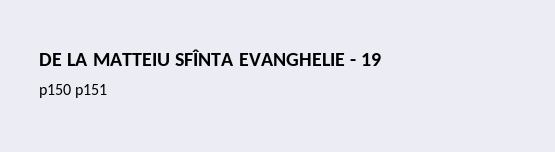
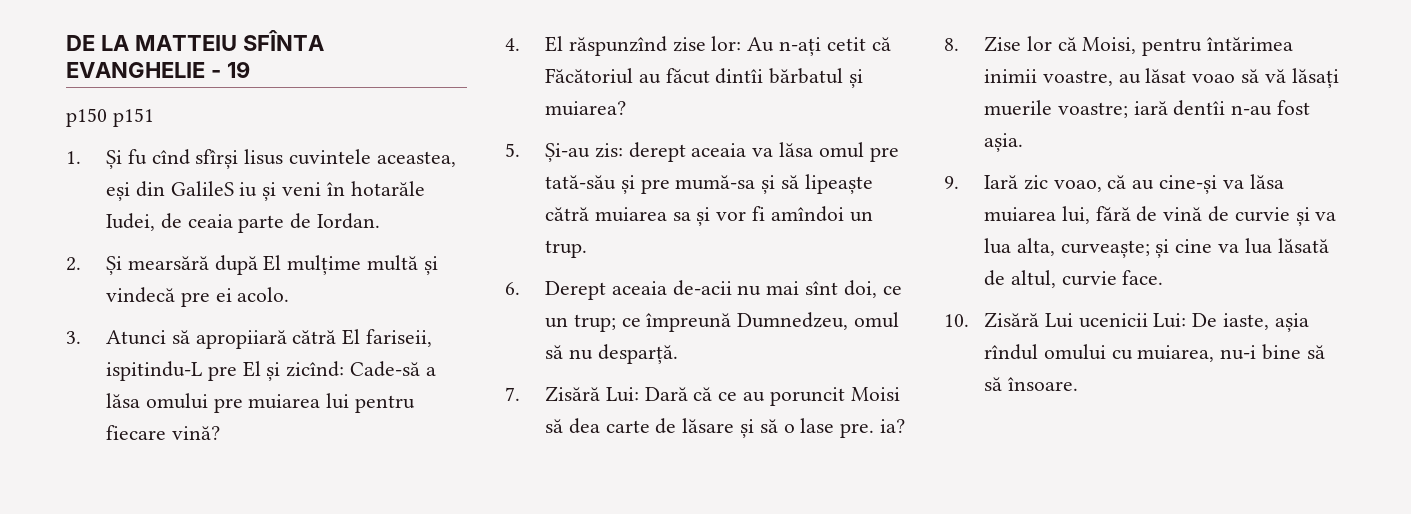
+ 1. Și fu cînd sfîrși lisus cuvintele aceastea, eși din GalileS iu și veni în hotarăle Iudei, de ceaia parte de Iordan.
+ 2. Și mearsără după El mulțime multă și vindecă pre ei acolo.
+ 3. Atunci să apropiiară cătră El fariseii, ispitindu-L pre El și zicînd: Cade-să a lăsa omului pre muiarea lui pentru fiecare vină?
+ 4. El răspunzînd zise lor: Au n-ați cetit că Făcătoriul au făcut dintîi bărbatul și muiarea?
+ 5. Și-au zis: derept aceaia va lăsa omul pre tată-său și pre mumă-sa și să lipeaște cătră muiarea sa și vor fi amîndoi un trup.
+ 6. Derept aceaia de-acii nu mai sînt doi, ce un trup; ce împreună Dumnedzeu, omul să nu desparță.
+ 7. Zisără Lui: Dară că ce au poruncit Moisi să dea carte de lăsare și să o lase pre. ia?
+ 8. Zise lor că Moisi, pentru întărimea inimii voastre, au lăsat voao să vă lăsați muerile voastre; iară dentîi n-au fost așia.
+ 9. Iară zic voao, că au cine-și va lăsa muiarea lui, fără de vină de curvie și va lua alta, curveaște; și cine va lua lăsată de altul, curvie face.
+ 10. Zisără Lui ucenicii Lui: De iaste, așia rîndul omului cu muiarea, nu-i bine să să însoare.

